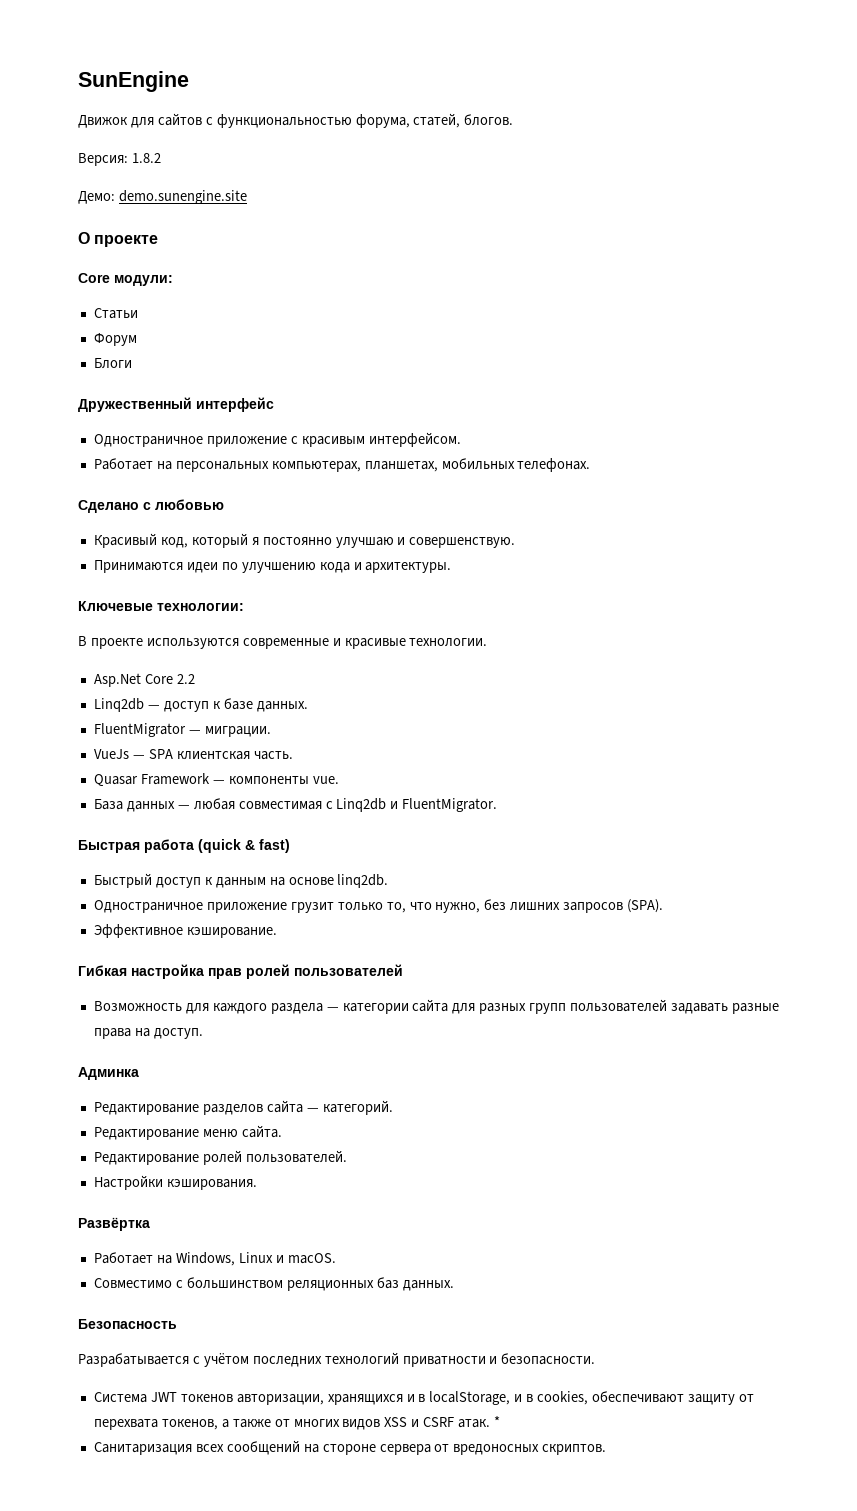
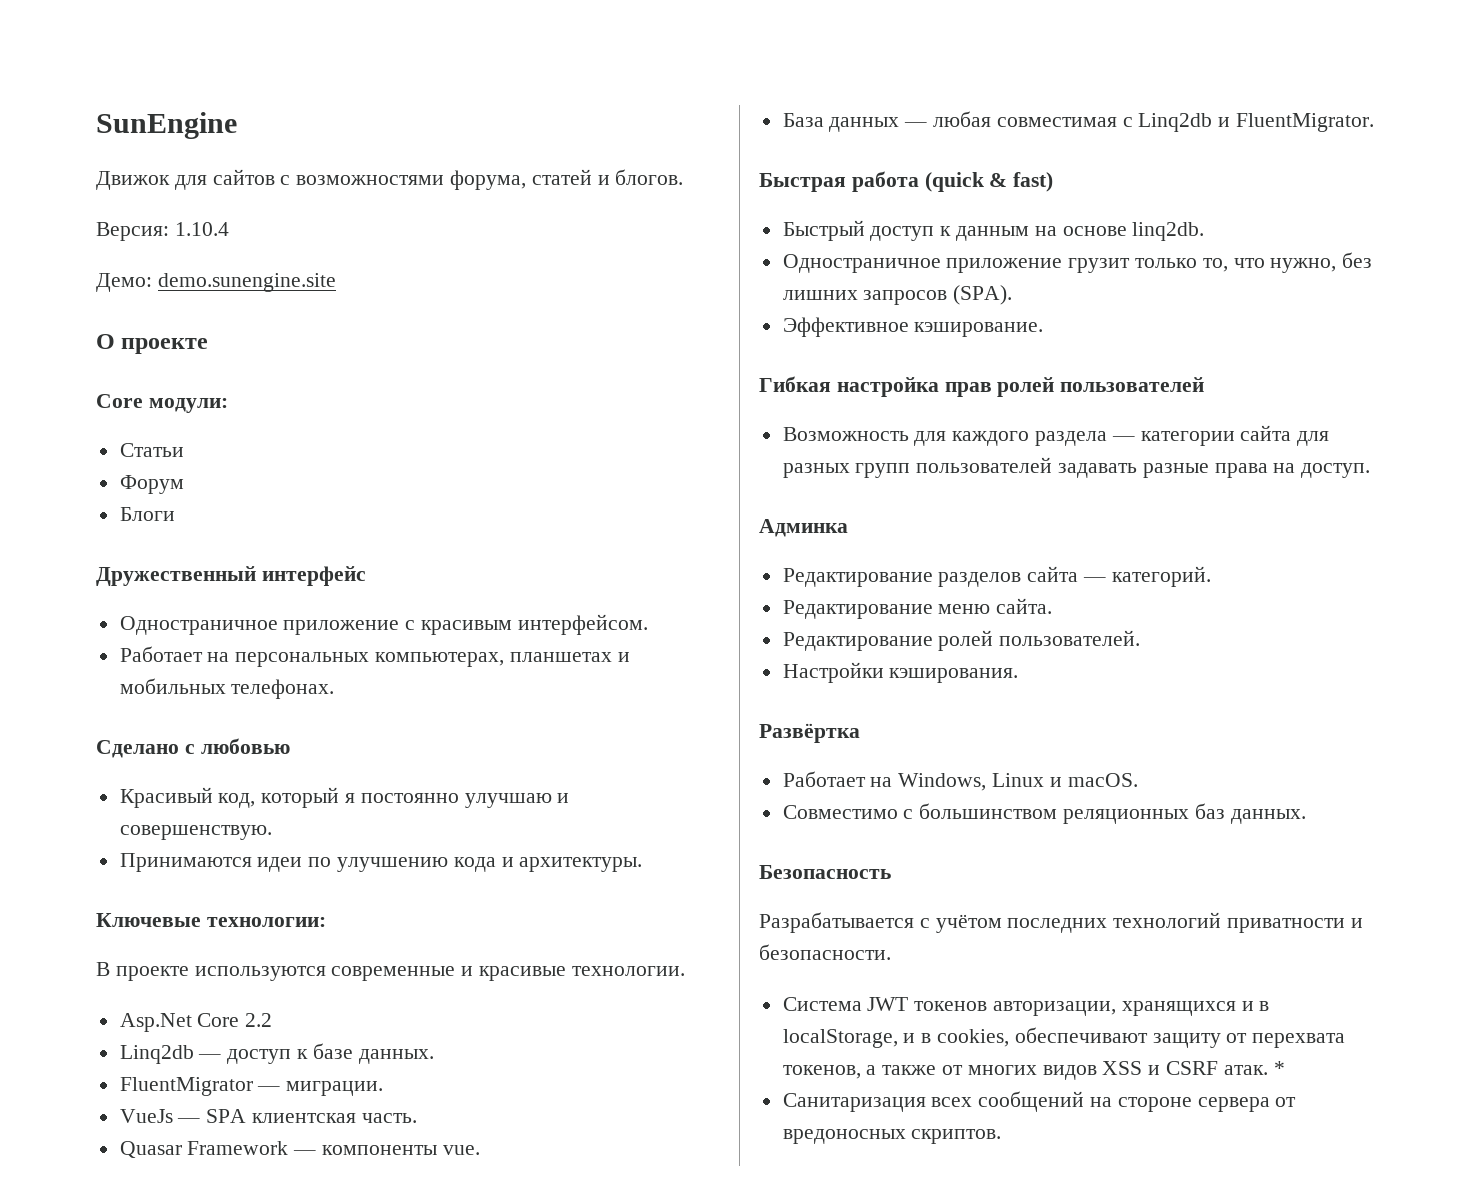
- Движок для сайтов с функциональностью форума, статей, блогов.
+ Движок для сайтов с возможностями форума, статей и блогов.
- Версия: 1.8.2
+ Версия: 1.10.4
- Работает на персональных компьютерах, планшетах, мобильных телефонах.
+ Работает на персональных компьютерах, планшетах и мобильных телефонах.

